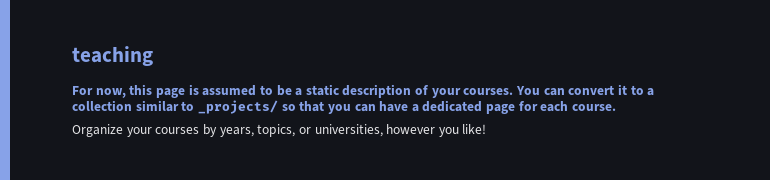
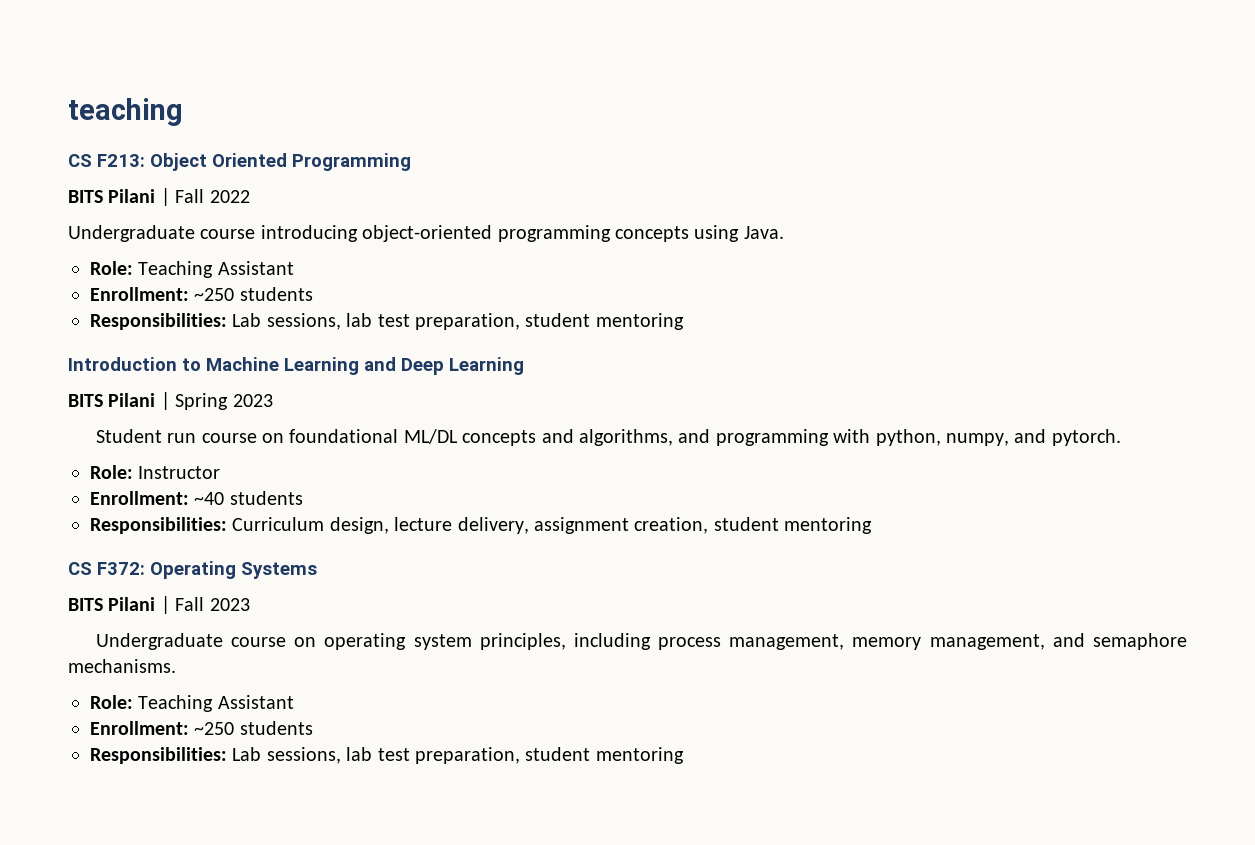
- For now, this page is assumed to be a static description of your courses. You can convert it to a collection similar to _projects/ so that you can have a dedicated page for each course.
- Organize your courses by years, topics, or universities, however you like!
+ CS F213: Object Oriented Programming
+ BITS Pilani | Fall 2022
+ Undergraduate course introducing object-oriented programming concepts using Java.
+ Role: Teaching Assistant
+ Enrollment: ~250 students
+ Responsibilities: Lab sessions, lab test preparation, student mentoring
+ Introduction to Machine Learning and Deep Learning
+ BITS Pilani | Spring 2023
+ Student run course on foundational ML/DL concepts and algorithms, and programming with python, numpy, and pytorch.
+ Role: Instructor
+ Enrollment: ~40 students
+ Responsibilities: Curriculum design, lecture delivery, assignment creation, student mentoring
+ CS F372: Operating Systems
+ BITS Pilani | Fall 2023
+ Undergraduate course on operating system principles, including process management, memory management, and semaphore mechanisms.
+ Role: Teaching Assistant
+ Enrollment: ~250 students
+ Responsibilities: Lab sessions, lab test preparation, student mentoring

